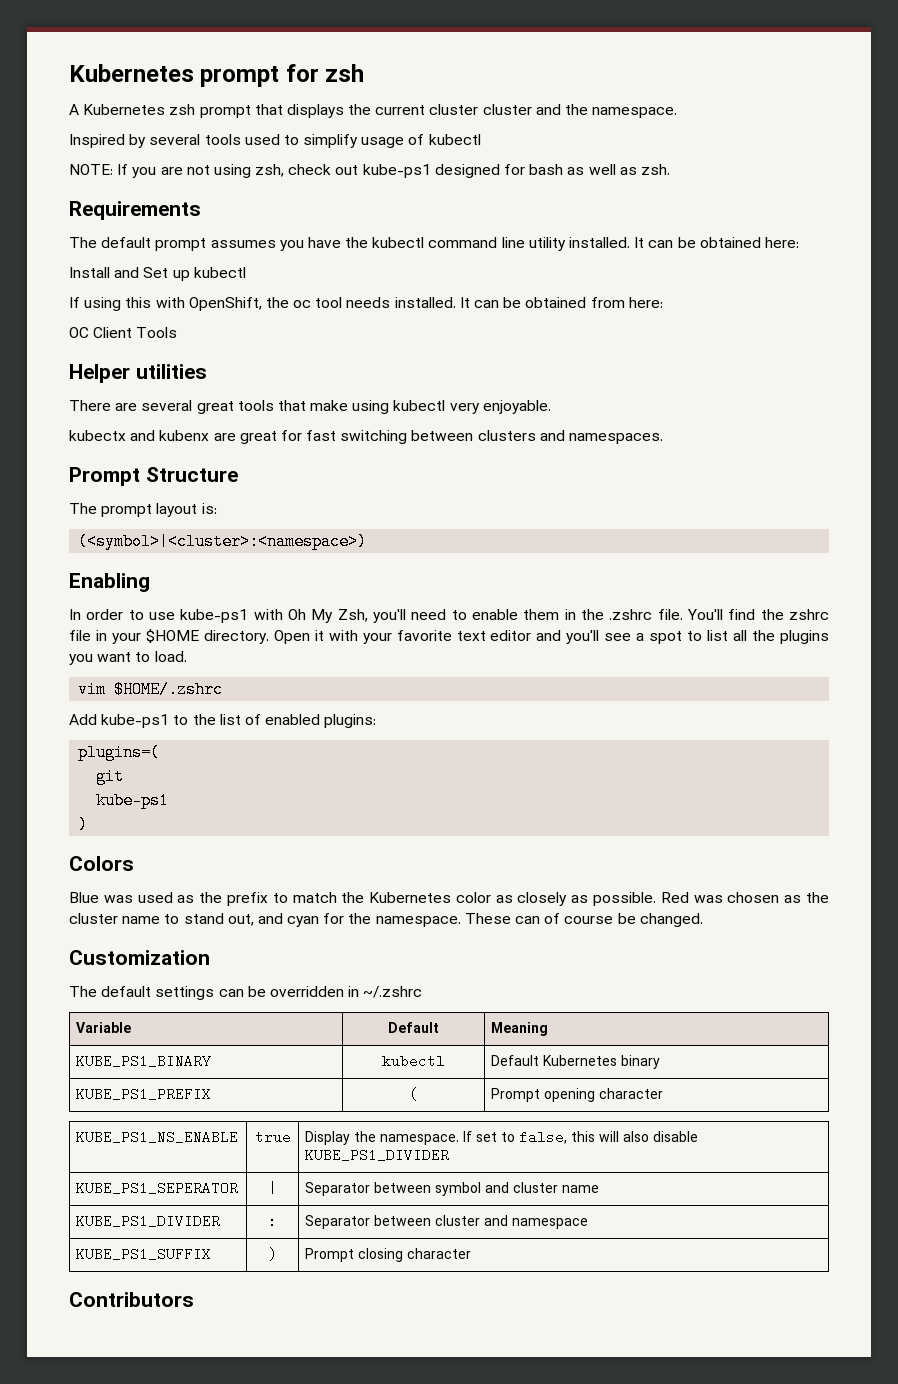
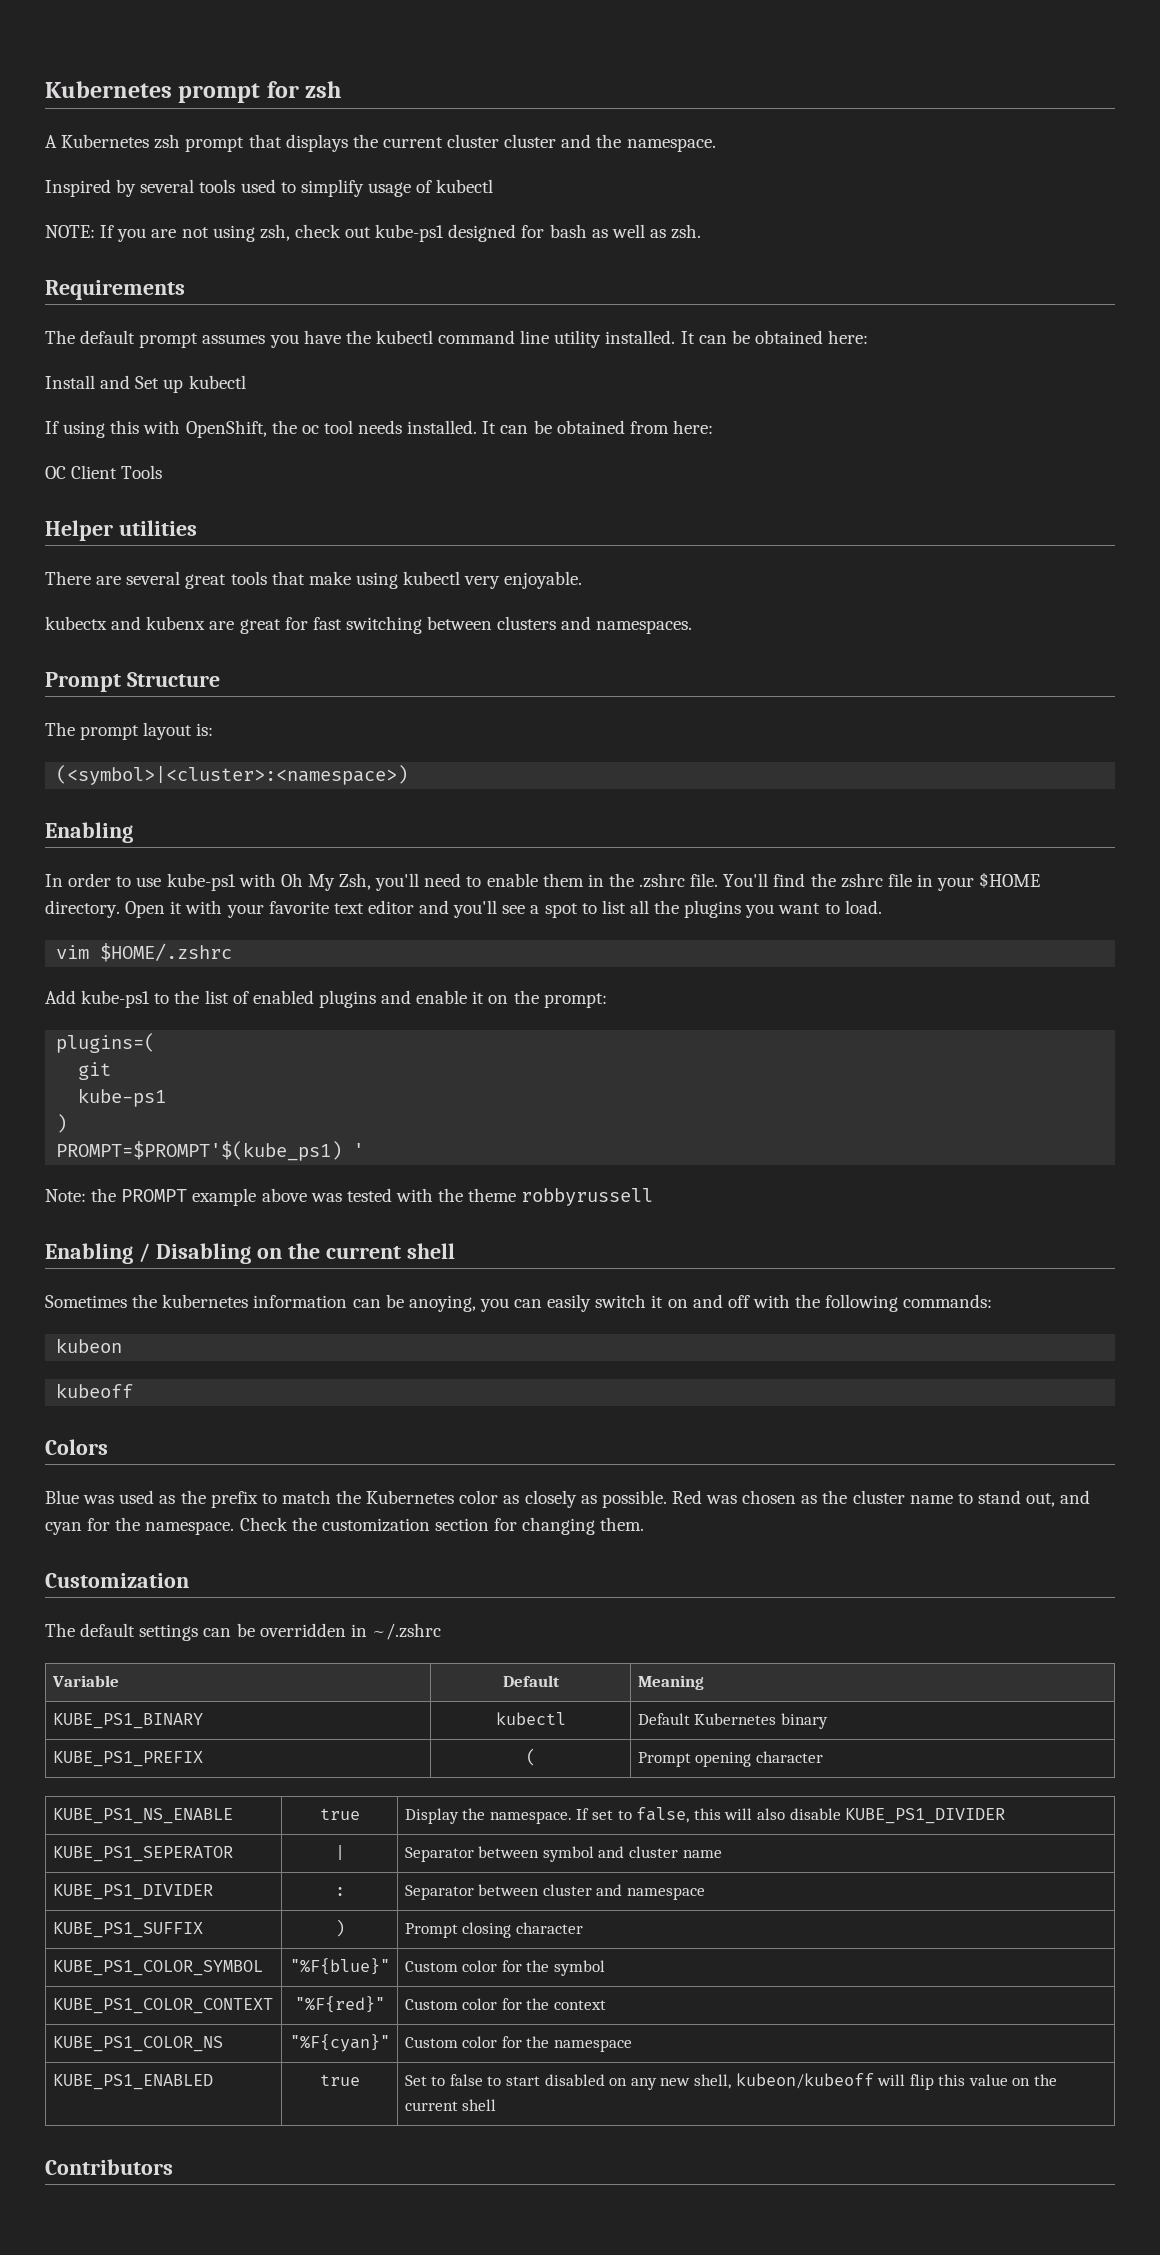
- Add kube-ps1 to the list of enabled plugins:
+ Add kube-ps1 to the list of enabled plugins and enable it on the prompt:
  plugins=(
  git
  kube-ps1
  )
+ PROMPT=$PROMPT'$(kube_ps1) '
+ Note: the PROMPT example above was tested with the theme robbyrussell
+ Enabling / Disabling on the current shell
+ Sometimes the kubernetes information can be anoying, you can easily switch it on and off with the following commands:
+ kubeon
+ kubeoff
- These can of course be changed.
+ Check the customization section for changing them.
+ KUBE_PS1_COLOR_SYMBOL | "%F{blue}" | Custom color for the symbol
+ KUBE_PS1_COLOR_CONTEXT | "%F{red}" | Custom color for the context
+ KUBE_PS1_COLOR_NS | "%F{cyan}" | Custom color for the namespace
+ KUBE_PS1_ENABLED | true | Set to false to start disabled on any new shell, kubeon/kubeoff will flip this value on the current shell

